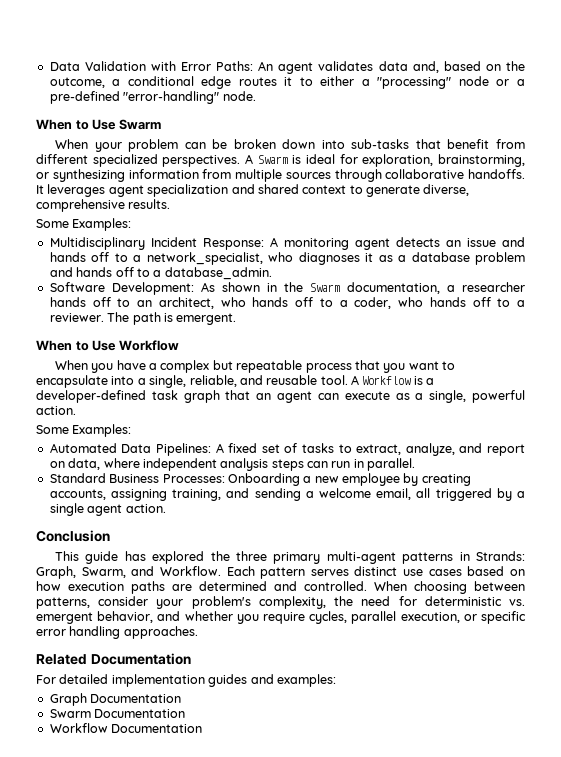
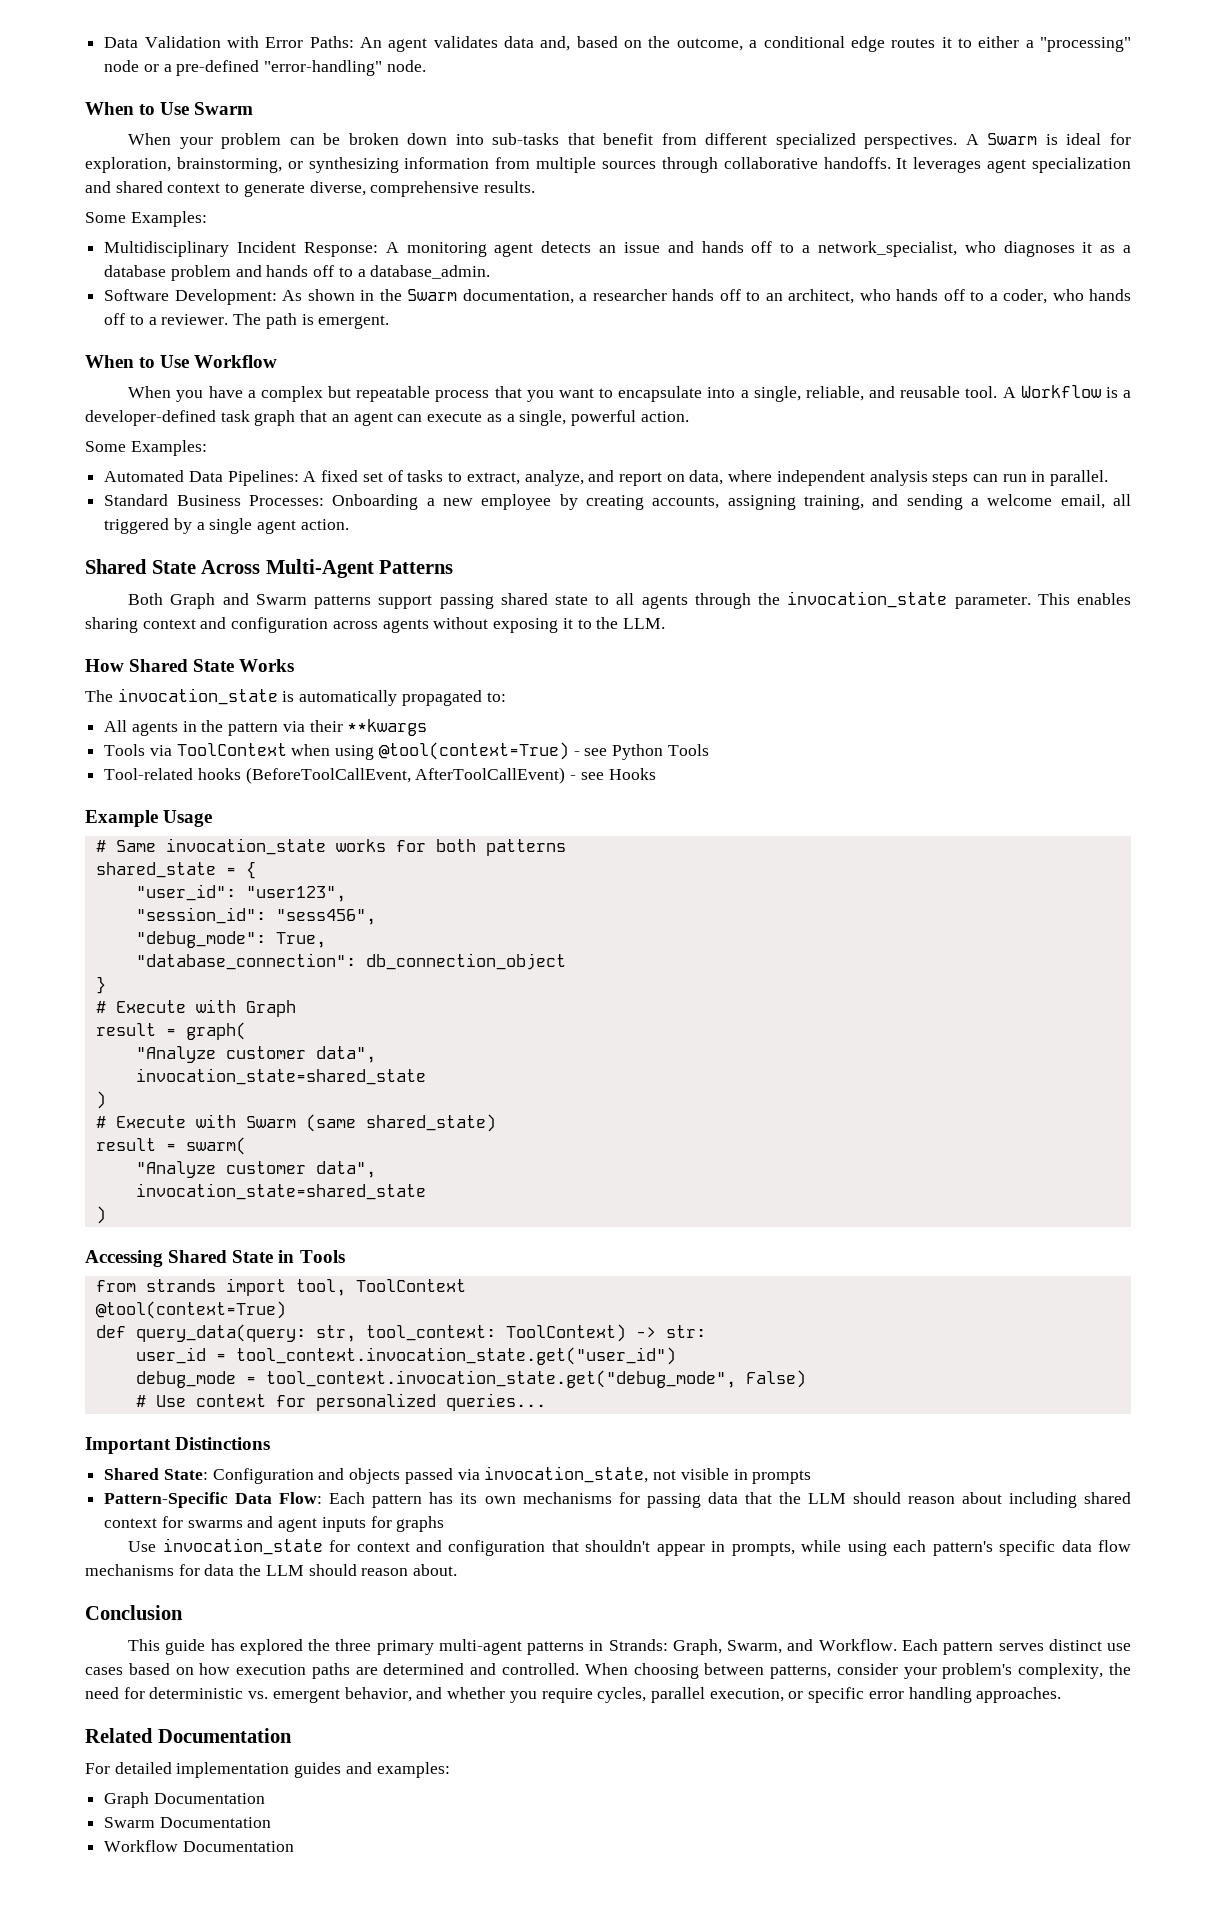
+ Shared State Across Multi-Agent Patterns
+ Both Graph and Swarm patterns support passing shared state to all agents through the invocation_state parameter. This enables sharing context and configuration across agents without exposing it to the LLM.
+ How Shared State Works
+ The invocation_state is automatically propagated to:
+ All agents in the pattern via their **kwargs
+ Tools via ToolContext when using @tool(context=True) - see Python Tools
+ Tool-related hooks (BeforeToolCallEvent, AfterToolCallEvent) - see Hooks
+ Example Usage
+ # Same invocation_state works for both patterns
+ shared_state = {
+ "user_id": "user123",
+ "session_id": "sess456",
+ "debug_mode": True,
+ "database_connection": db_connection_object
+ }
+ # Execute with Graph
+ result = graph(
+ "Analyze customer data",
+ invocation_state=shared_state
+ )
+ # Execute with Swarm (same shared_state)
+ result = swarm(
+ "Analyze customer data",
+ invocation_state=shared_state
+ )
+ Accessing Shared State in Tools
+ from strands import tool, ToolContext
+ @tool(context=True)
+ def query_data(query: str, tool_context: ToolContext) -> str:
+ user_id = tool_context.invocation_state.get("user_id")
+ debug_mode = tool_context.invocation_state.get("debug_mode", False)
+ # Use context for personalized queries...
+ Important Distinctions
+ Shared State: Configuration and objects passed via invocation_state, not visible in prompts
+ Pattern-Specific Data Flow: Each pattern has its own mechanisms for passing data that the LLM should reason about including shared context for swarms and agent inputs for graphs
+ Use invocation_state for context and configuration that shouldn't appear in prompts, while using each pattern's specific data flow mechanisms for data the LLM should reason about.

